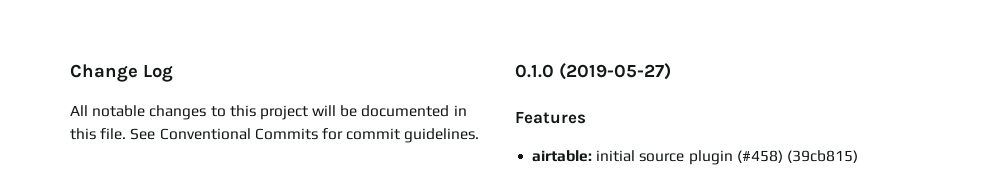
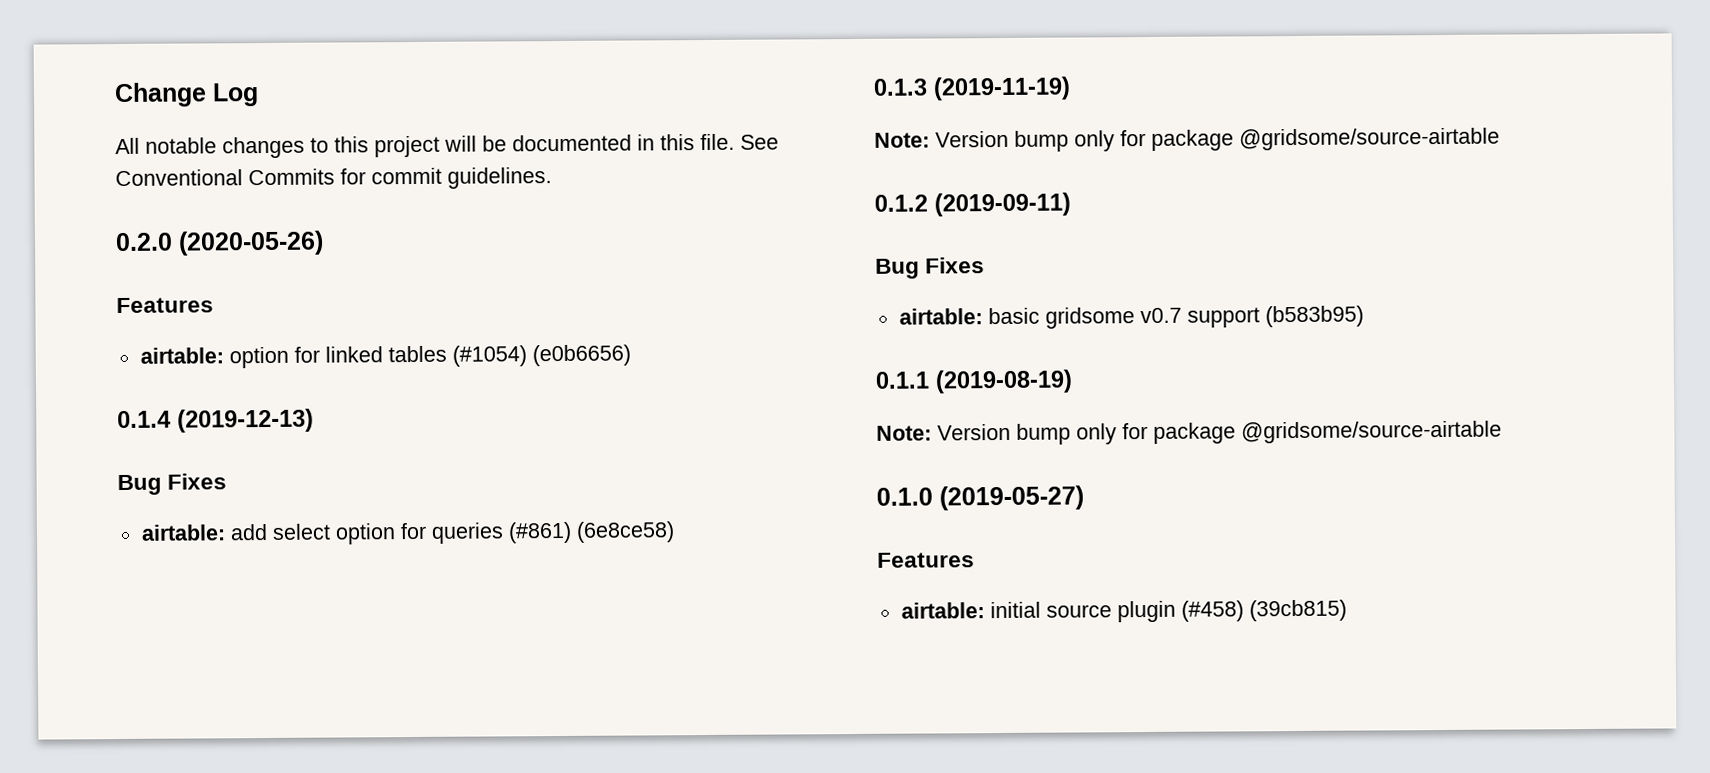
+ 0.2.0 (2020-05-26)
+ Features
+ airtable: option for linked tables (#1054) (e0b6656)
+ 0.1.4 (2019-12-13)
+ Bug Fixes
+ airtable: add select option for queries (#861) (6e8ce58)
+ 0.1.3 (2019-11-19)
+ Note: Version bump only for package @gridsome/source-airtable
+ 0.1.2 (2019-09-11)
+ Bug Fixes
+ airtable: basic gridsome v0.7 support (b583b95)
+ 0.1.1 (2019-08-19)
+ Note: Version bump only for package @gridsome/source-airtable

